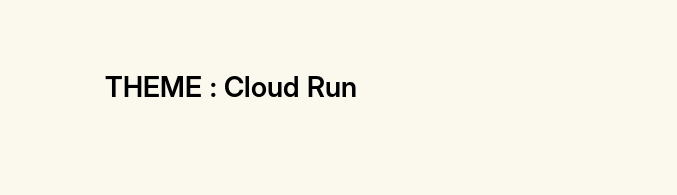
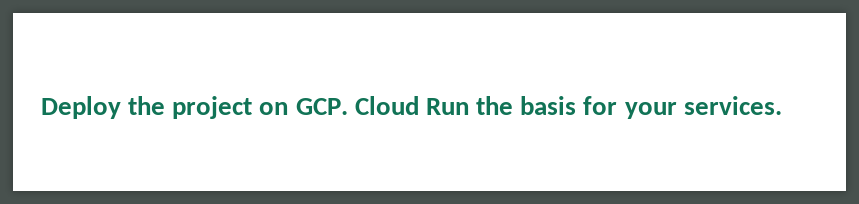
- THEME : Cloud Run
+ Deploy the project on GCP. Cloud Run the basis for your services.

